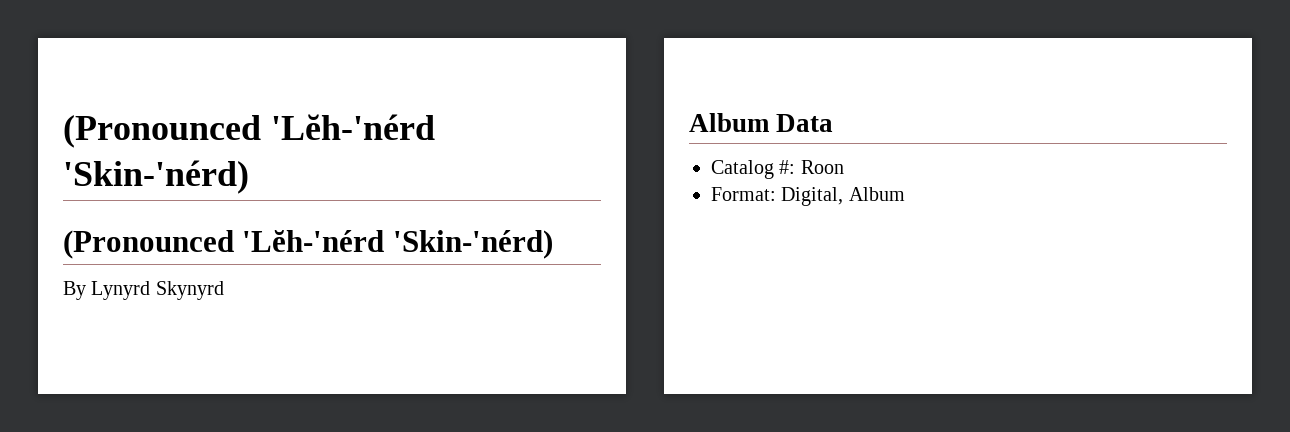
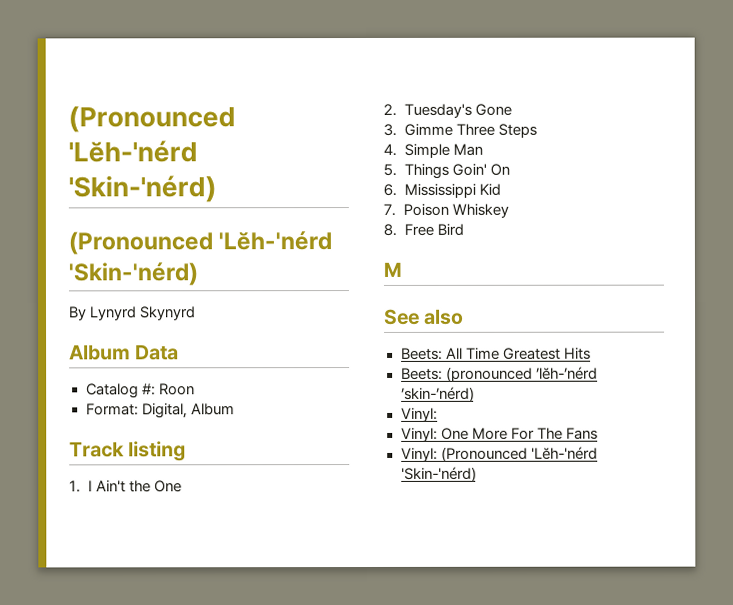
+ Track listing
+ 1. I Ain't the One
+ 2. Tuesday's Gone
+ 3. Gimme Three Steps
+ 4. Simple Man
+ 5. Things Goin' On
+ 6. Mississippi Kid
+ 7. Poison Whiskey
+ 8. Free Bird
+ M
+ See also
+ Beets: All Time Greatest Hits
+ Beets: (pronounced ’lĕh‐’nérd ’skin‐’nérd)
+ Vinyl:
+ Vinyl: One More For The Fans
+ Vinyl: (Pronounced 'Lĕh-'nérd 'Skin-'nérd)

